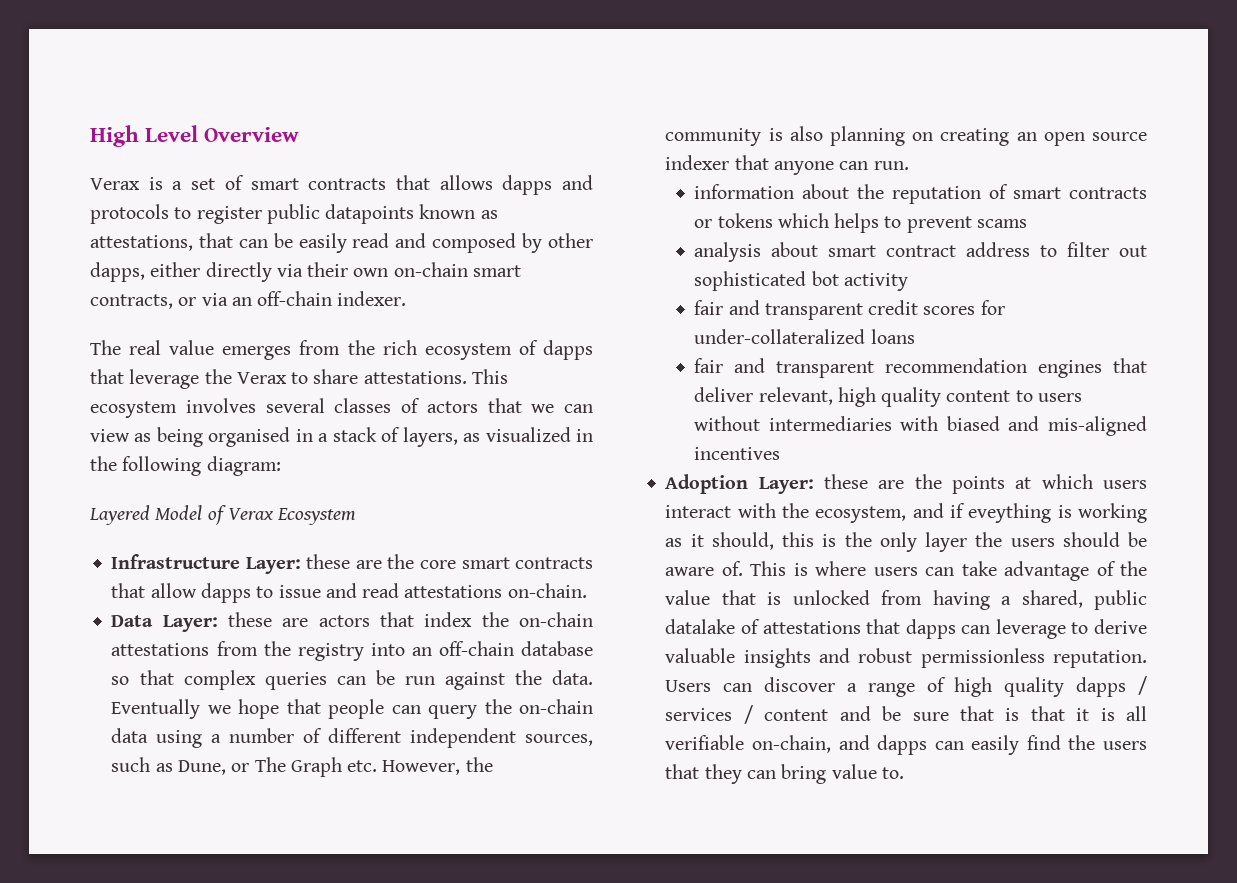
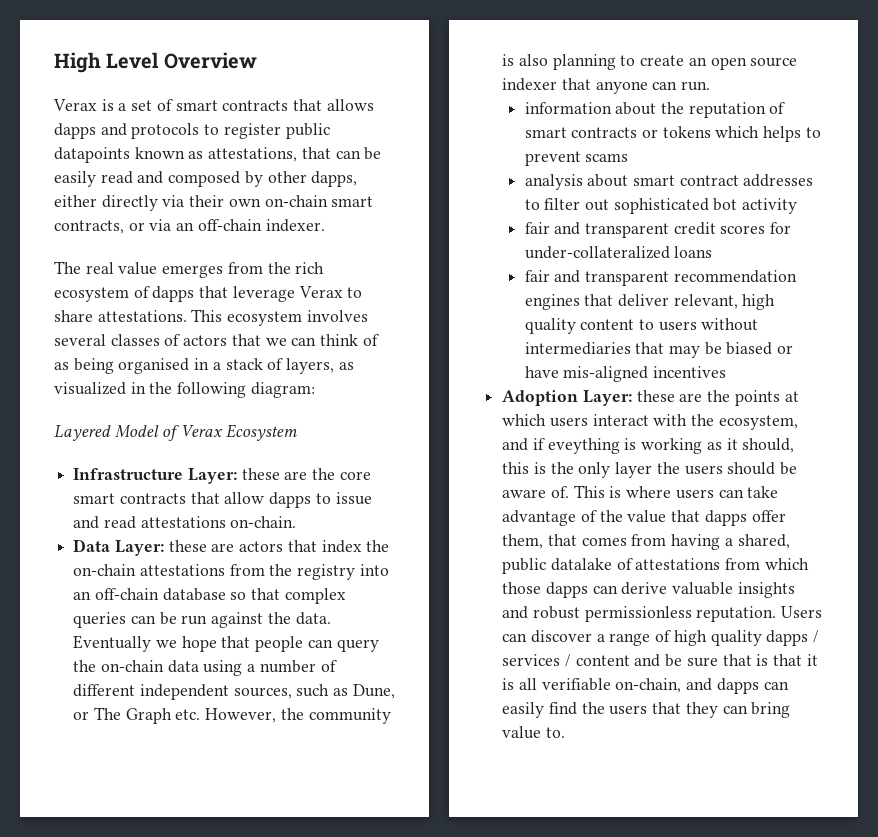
- The real value emerges from the rich ecosystem of dapps that leverage the Verax to share attestations.
+ The real value emerges from the rich ecosystem of dapps that leverage Verax to share attestations.
- This ecosystem involves several classes of actors that we can view as being organised in a stack of layers, as visualized in the following diagram:
+ This ecosystem involves several classes of actors that we can think of as being organised in a stack of layers, as visualized in the following diagram:
- Eventually we hope that people can query the on-chain data using a number of different independent sources, such as Dune, or The Graph etc. However, the community is also planning on creating an open source indexer that anyone can run.
+ Eventually we hope that people can query the on-chain data using a number of different independent sources, such as Dune, or The Graph etc. However, the community is also planning to create an open source indexer that anyone can run.
- analysis about smart contract address to filter out sophisticated bot activity
+ analysis about smart contract addresses to filter out sophisticated bot activity
- fair and transparent recommendation engines that deliver relevant, high quality content to users without intermediaries with biased and mis-aligned incentives
+ fair and transparent recommendation engines that deliver relevant, high quality content to users without intermediaries that may be biased or have mis-aligned incentives
- This is where users can take advantage of the value that is unlocked from having a shared, public datalake of attestations that dapps can leverage to derive valuable insights and robust permissionless reputation.
+ This is where users can take advantage of the value that dapps offer them, that comes from having a shared, public datalake of attestations from which those dapps can derive valuable insights and robust permissionless reputation.

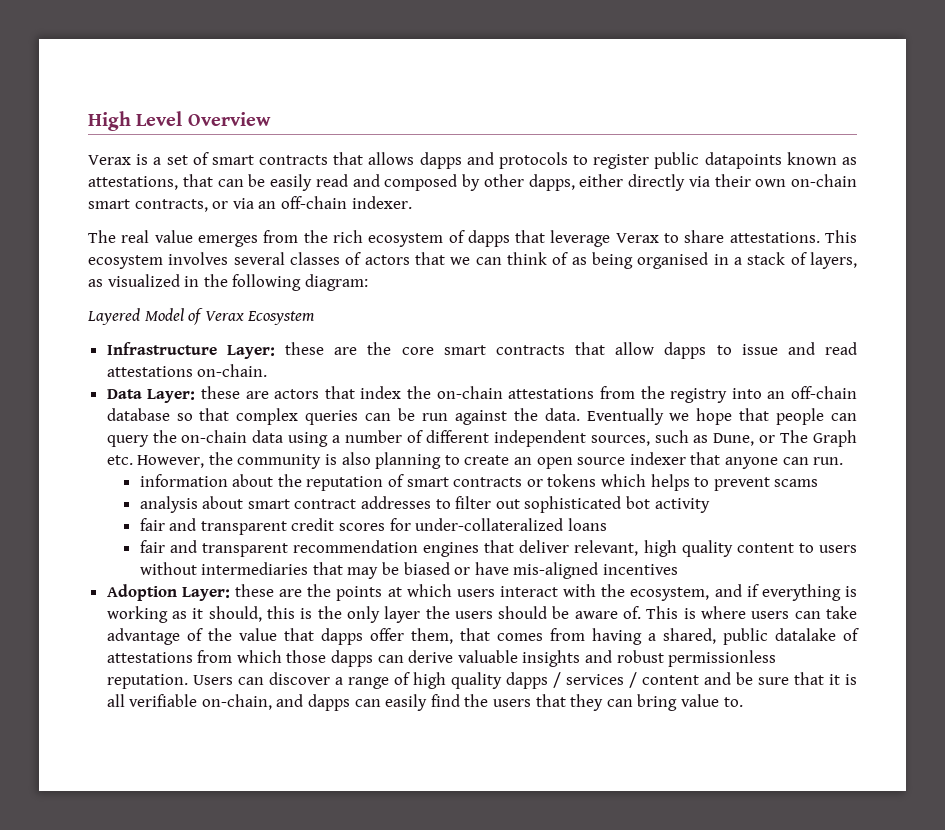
- Adoption Layer: these are the points at which users interact with the ecosystem, and if eveything is working as it should, this is the only layer the users should be aware of.
+ Adoption Layer: these are the points at which users interact with the ecosystem, and if everything is working as it should, this is the only layer the users should be aware of.
- Users can discover a range of high quality dapps / services / content and be sure that is that it is all verifiable on-chain, and dapps can easily find the users that they can bring value to.
+ Users can discover a range of high quality dapps / services / content and be sure that it is all verifiable on-chain, and dapps can easily find the users that they can bring value to.

